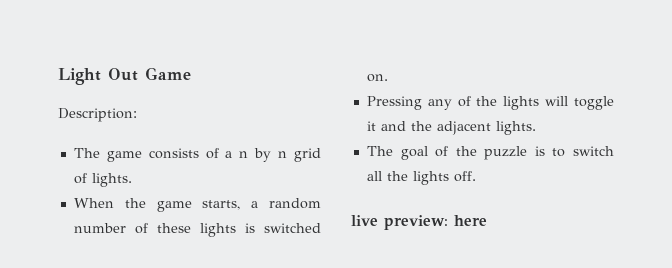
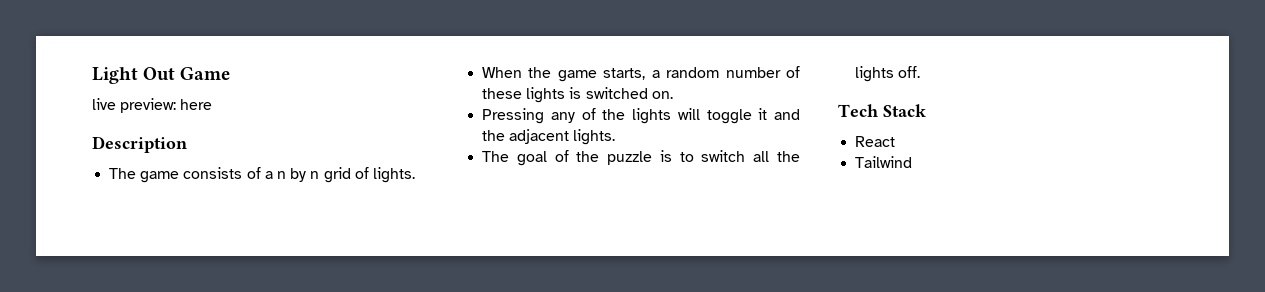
- Description:
+ live preview: here
+ Description
- live preview: here
+ Tech Stack
+ React
+ Tailwind

